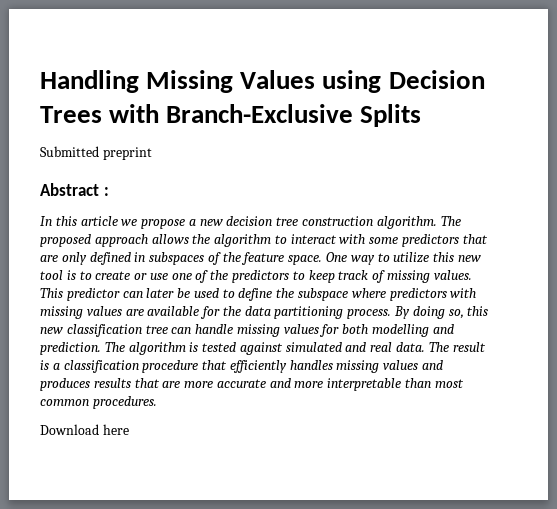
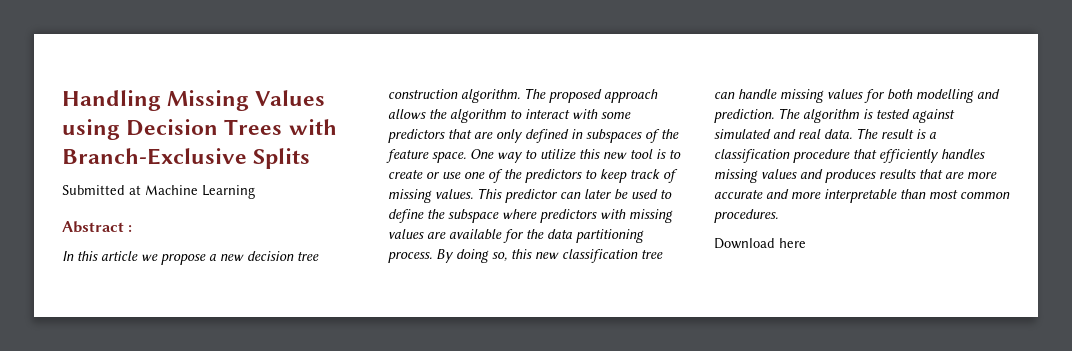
- Submitted preprint
+ Submitted at Machine Learning

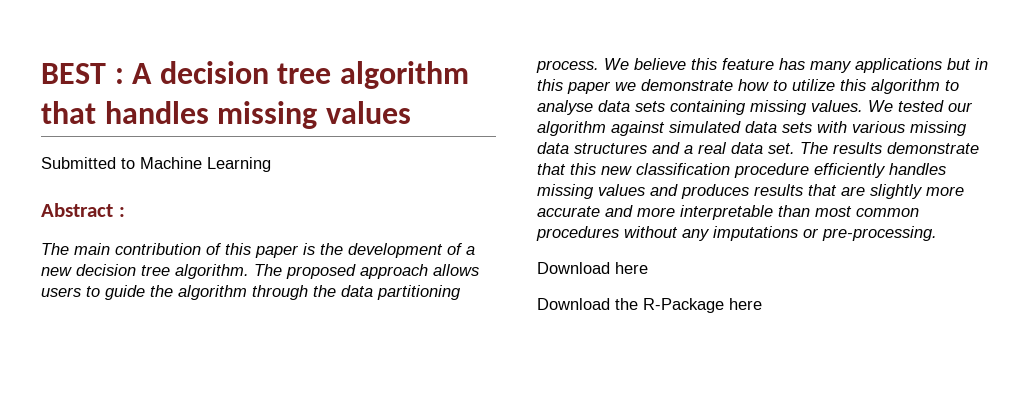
- Handling Missing Values using Decision Trees with Branch-Exclusive Splits
+ BEST : A decision tree algorithm that handles missing values
- Submitted at Machine Learning
+ Submitted to Machine Learning
- In this article we propose a new decision tree construction algorithm.
+ The main contribution of this paper is the development of a new decision tree algorithm.
- The proposed approach allows the algorithm to interact with some predictors that are only defined in subspaces of the feature space. One way to utilize this new tool is to create or use one of the predictors to keep track of missing values. This predictor can later be used to define the subspace where predictors with missing values are available for the data partitioning process. By doing so, this new classification tree can handle missing values for both modelling and prediction. The algorithm is tested against simulated and real data. The result is a classification procedure that efficiently handles missing values and produces results that are more accurate and more interpretable than most common procedures.
+ The proposed approach allows users to guide the algorithm through the data partitioning process. We believe this feature has many applications but in this paper we demonstrate how to utilize this algorithm to analyse data sets containing missing values. We tested our algorithm against simulated data sets with various missing data structures and a real data set. The results demonstrate that this new classification procedure efficiently handles missing values and produces results that are slightly more accurate and more interpretable than most common procedures without any imputations or pre-processing.
  Download here
+ Download the R-Package here

